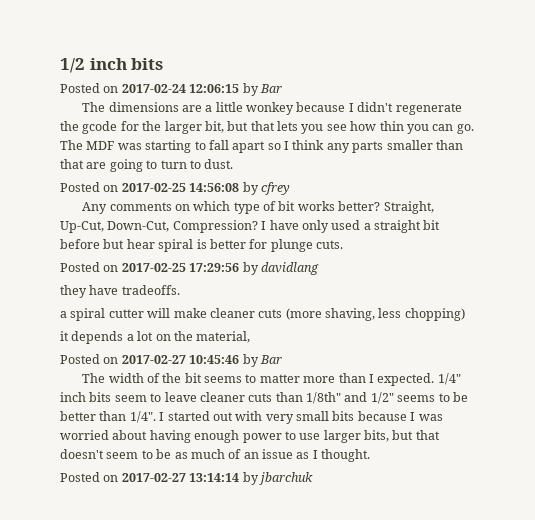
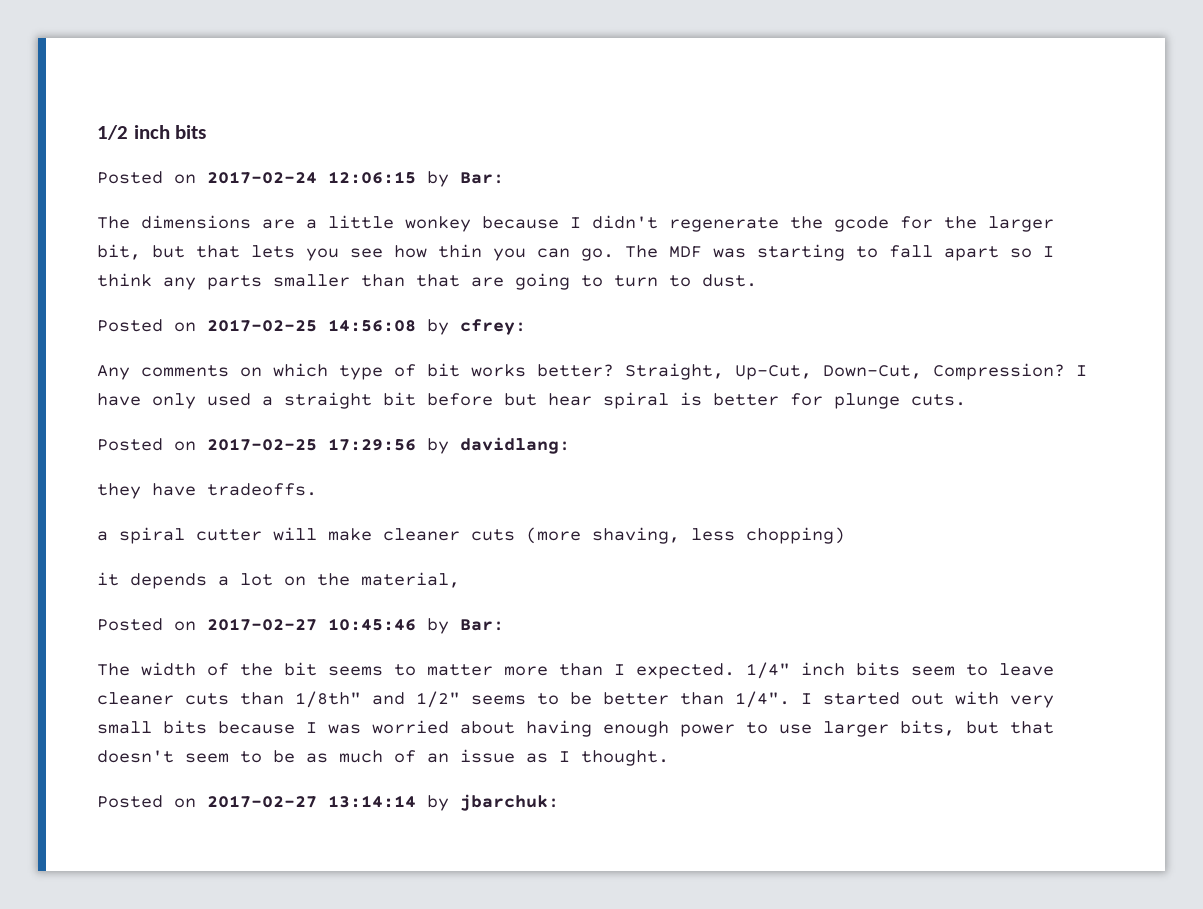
- Posted on 2017-02-24 12:06:15 by Bar
+ Posted on 2017-02-24 12:06:15 by Bar:
- Posted on 2017-02-25 14:56:08 by cfrey
+ Posted on 2017-02-25 14:56:08 by cfrey:
- Posted on 2017-02-25 17:29:56 by davidlang
+ Posted on 2017-02-25 17:29:56 by davidlang:
- Posted on 2017-02-27 10:45:46 by Bar
+ Posted on 2017-02-27 10:45:46 by Bar:
- Posted on 2017-02-27 13:14:14 by jbarchuk
+ Posted on 2017-02-27 13:14:14 by jbarchuk:

